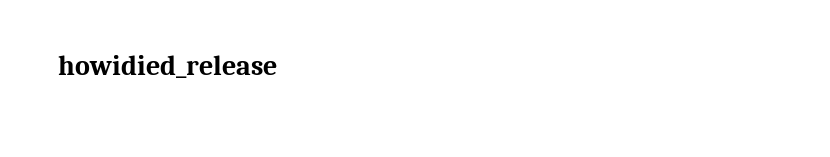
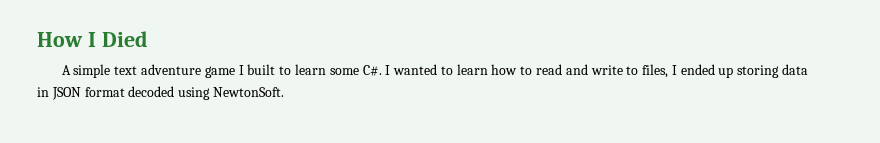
- howidied_release
+ How I Died
+ A simple text adventure game I built to learn some C#. I wanted to learn how to read and write to files, I ended up storing data in JSON format decoded using NewtonSoft.

